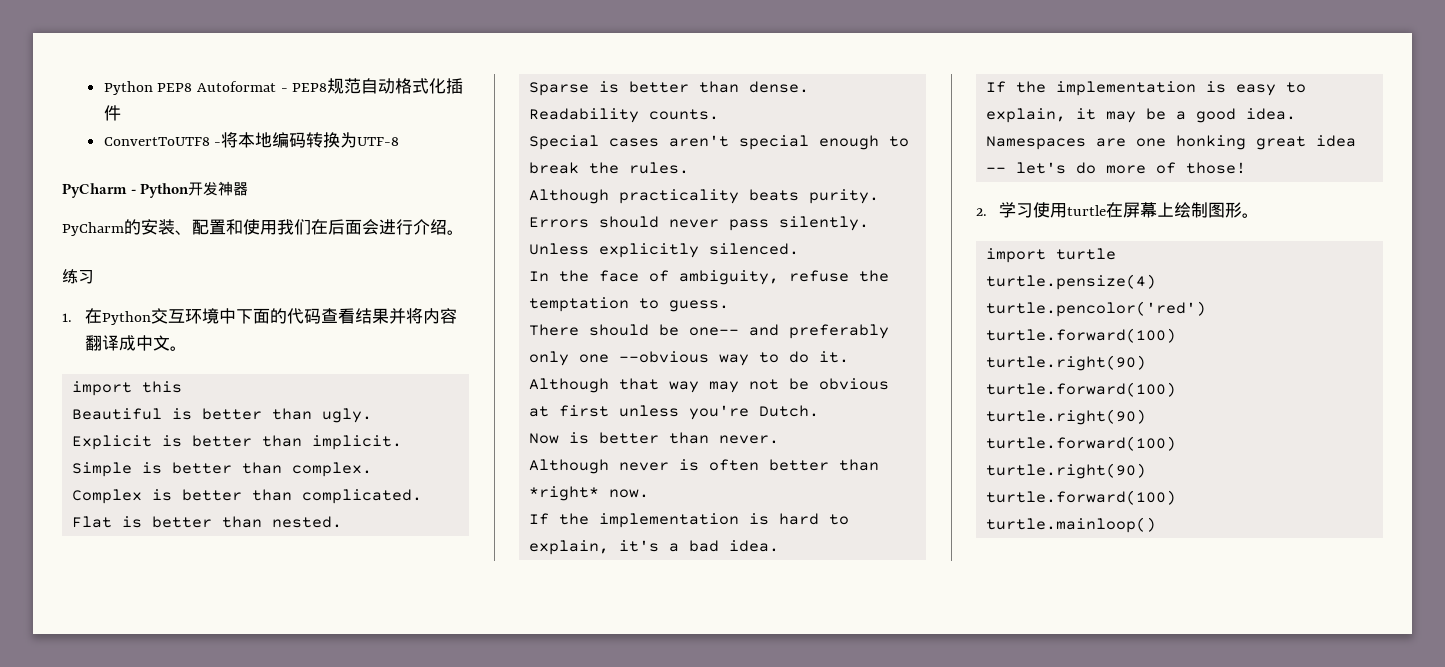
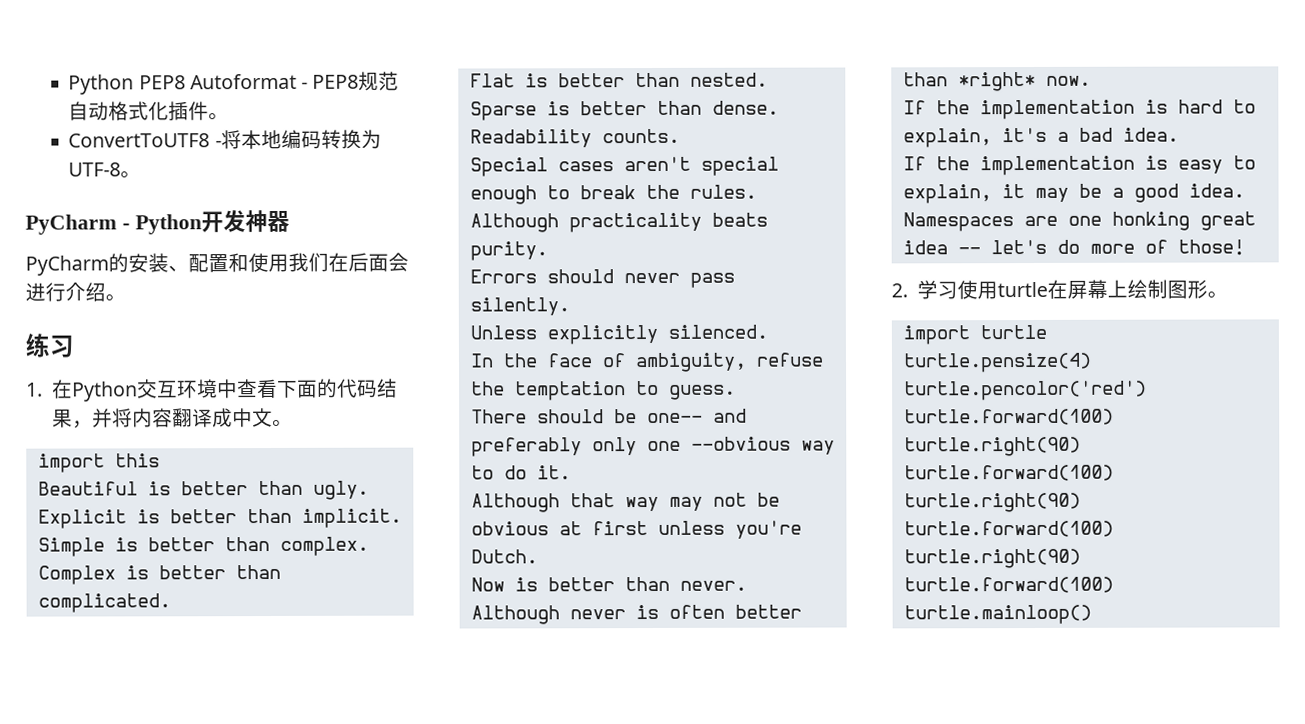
- Python PEP8 Autoformat - PEP8规范自动格式化插件
+ Python PEP8 Autoformat - PEP8规范自动格式化插件。
- ConvertToUTF8 -将本地编码转换为UTF-8
+ ConvertToUTF8 -将本地编码转换为UTF-8。
- 1.在Python交互环境中下面的代码查看结果并将内容翻译成中文。
+ 1.在Python交互环境中查看下面的代码结果，并将内容翻译成中文。

